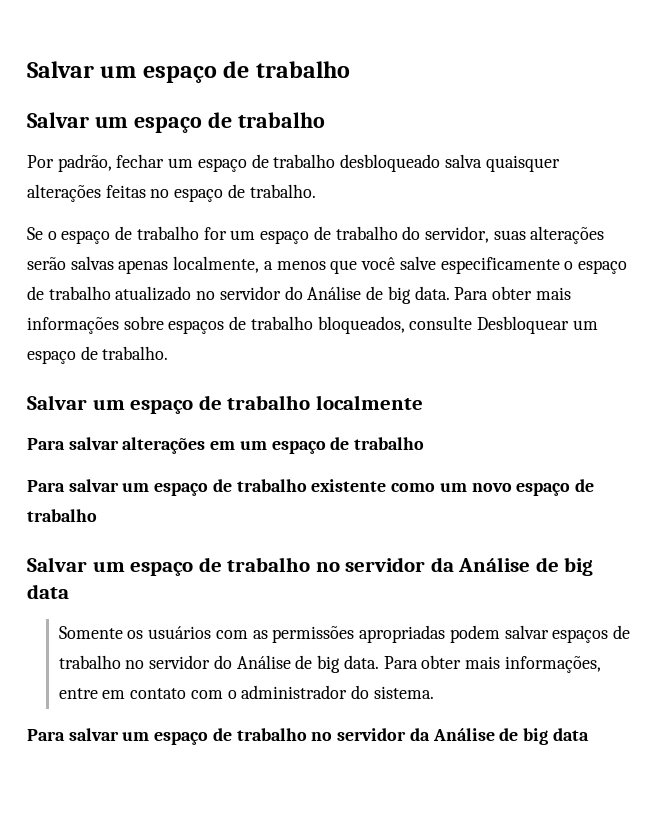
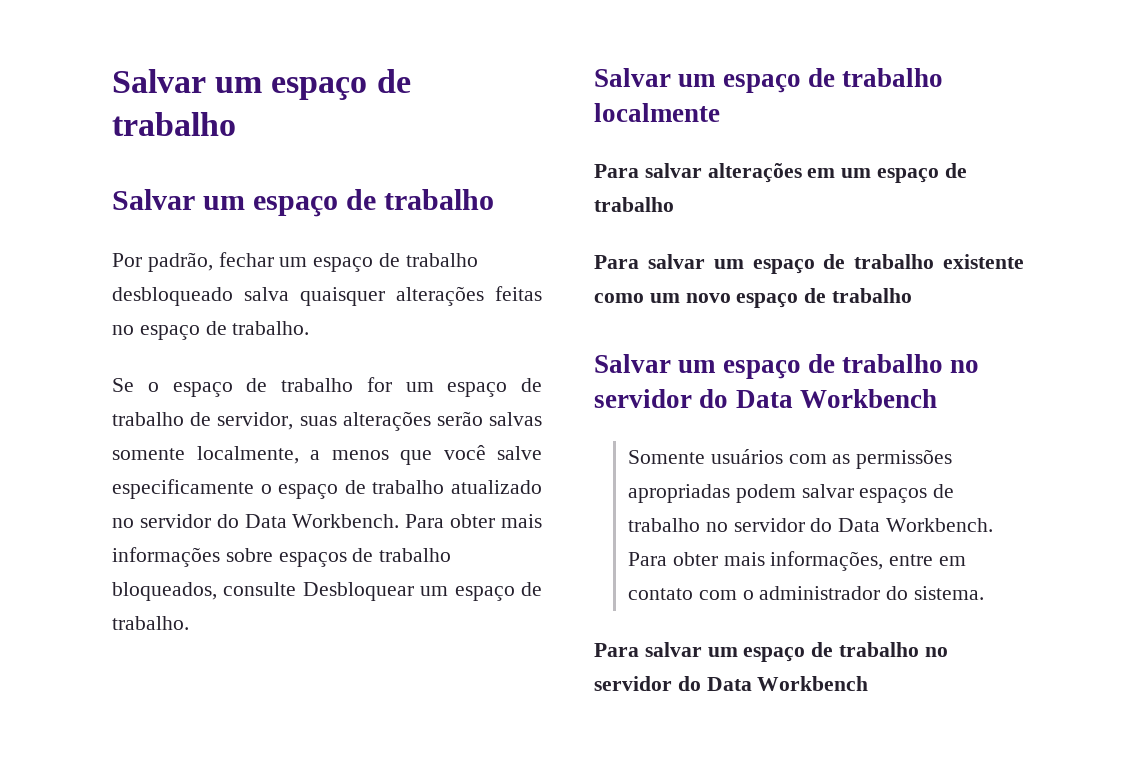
- Se o espaço de trabalho for um espaço de trabalho do servidor, suas alterações serão salvas apenas localmente, a menos que você salve especificamente o espaço de trabalho atualizado no servidor do Análise de big data.
+ Se o espaço de trabalho for um espaço de trabalho de servidor, suas alterações serão salvas somente localmente, a menos que você salve especificamente o espaço de trabalho atualizado no servidor do Data Workbench.
- Salvar um espaço de trabalho no servidor da Análise de big data
+ Salvar um espaço de trabalho no servidor do Data Workbench
- Somente os usuários com as permissões apropriadas podem salvar espaços de trabalho no servidor do Análise de big data.
+ Somente usuários com as permissões apropriadas podem salvar espaços de trabalho no servidor do Data Workbench.
- Para salvar um espaço de trabalho no servidor da Análise de big data
+ Para salvar um espaço de trabalho no servidor do Data Workbench

